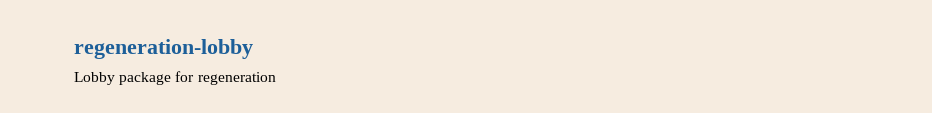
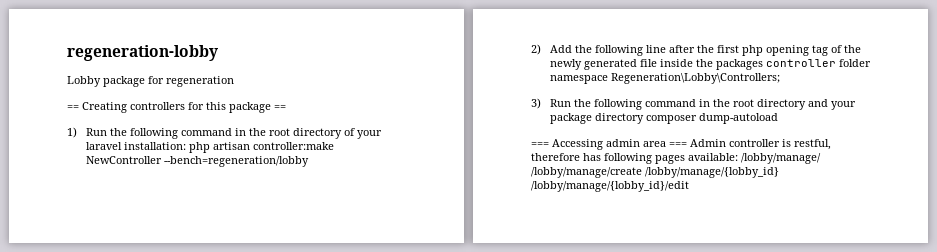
+ == Creating controllers for this package ==
+ 1) Run the following command in the root directory of your laravel installation: php artisan controller:make NewController --bench=regeneration/lobby
+ 2) Add the following line after the first php opening tag of the newly generated file inside the packages controller folder namespace Regeneration\Lobby\Controllers;
+ 3) Run the following command in the root directory and your package directory composer dump-autoload
+ === Accessing admin area === Admin controller is restful, therefore has following pages available: /lobby/manage/ /lobby/manage/create /lobby/manage/{lobby_id} /lobby/manage/{lobby_id}/edit

